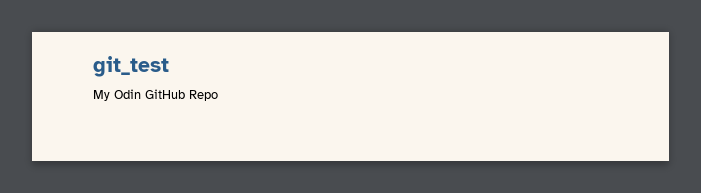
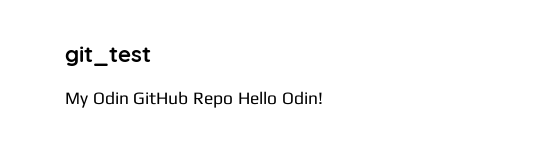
- My Odin GitHub Repo
+ My Odin GitHub Repo Hello Odin!

